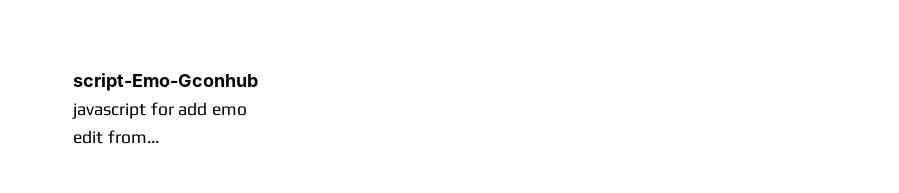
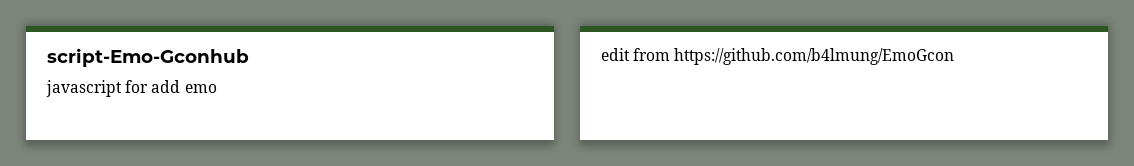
- edit from...
+ edit from https://github.com/b4lmung/EmoGcon

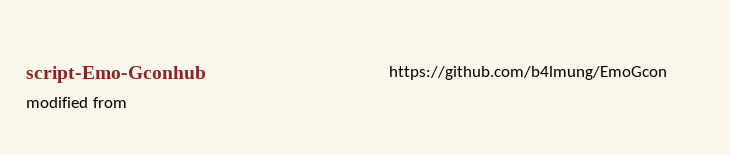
- javascript for add emo
- edit from https://github.com/b4lmung/EmoGcon
+ modified from https://github.com/b4lmung/EmoGcon

